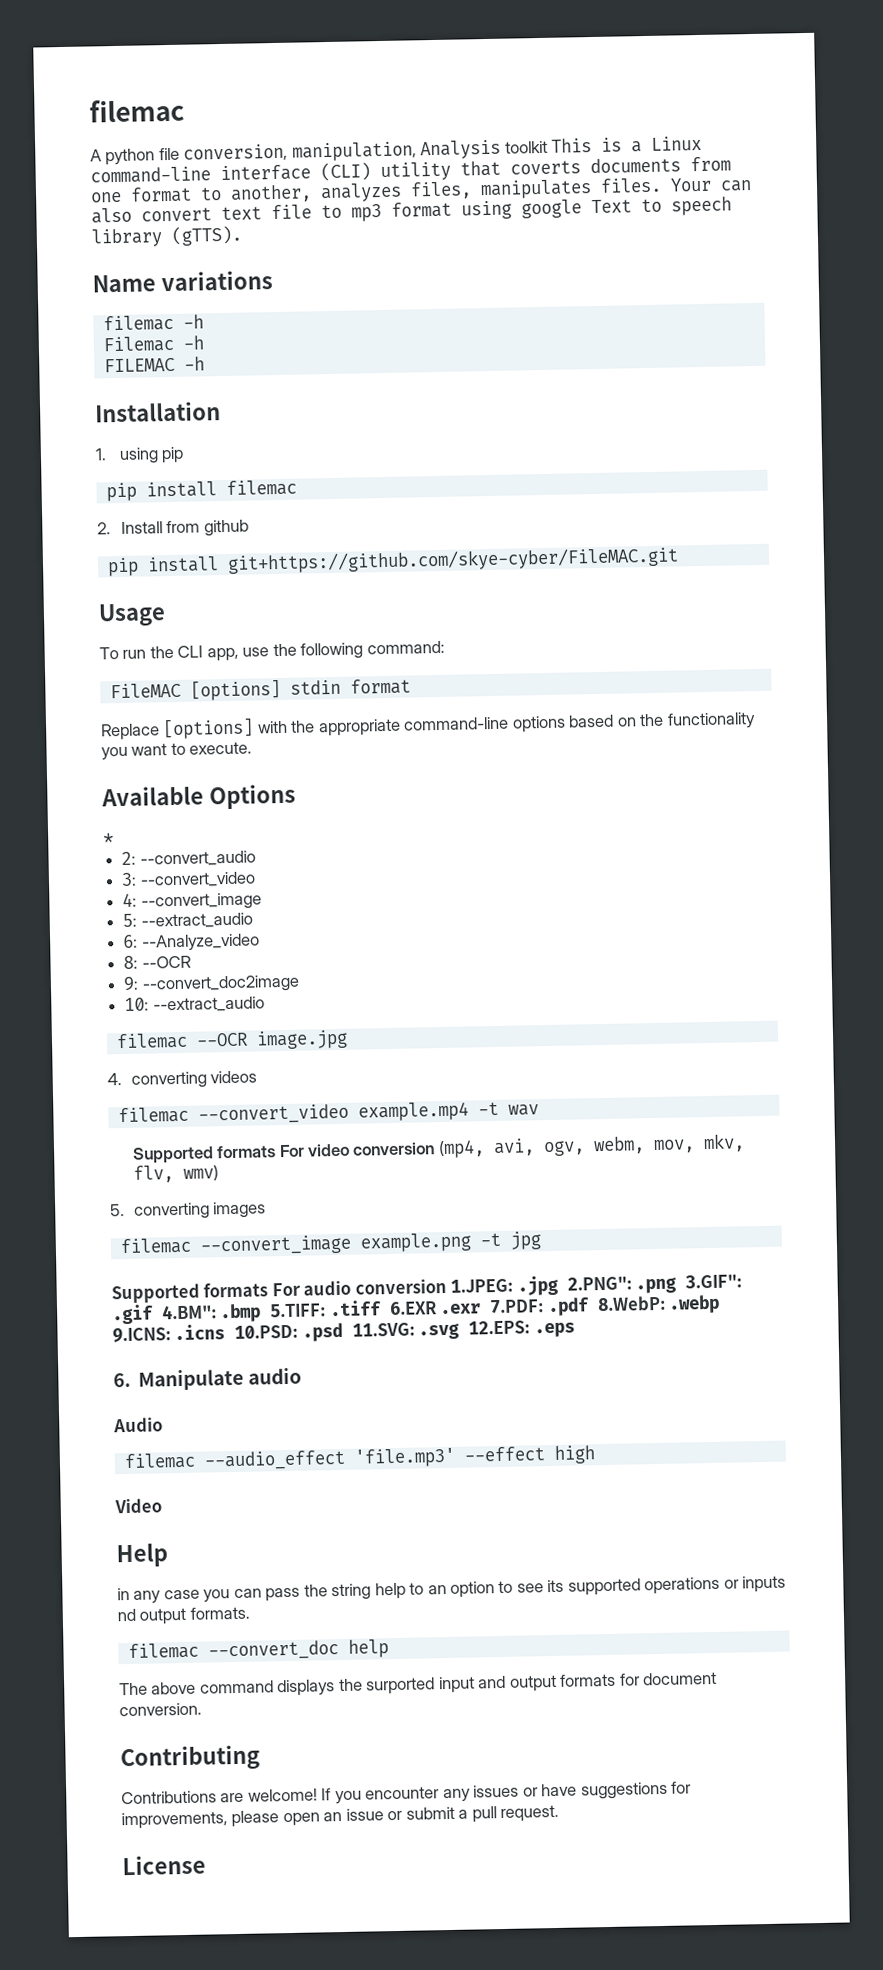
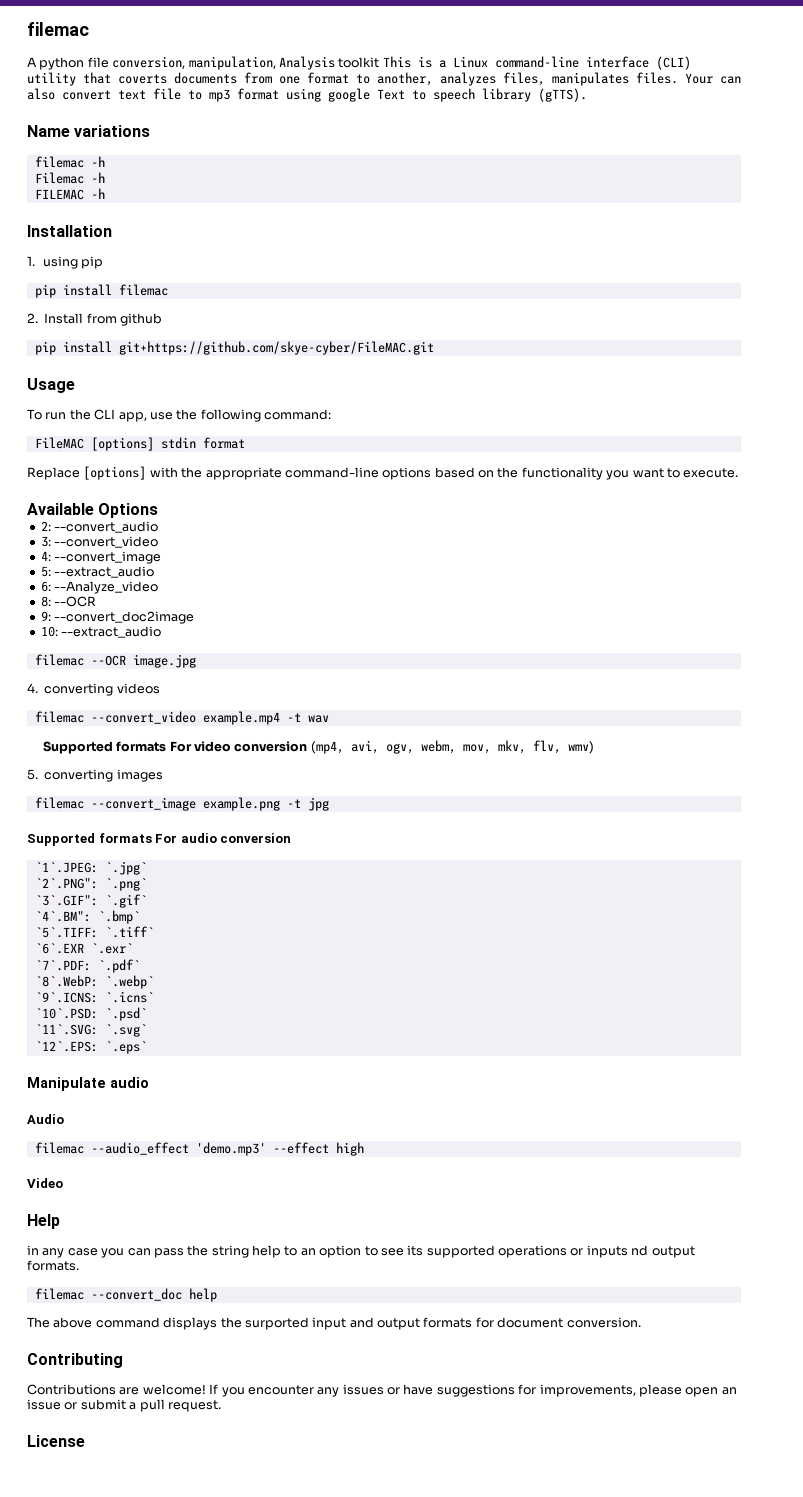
- *
- Supported formats For audio conversion 1.JPEG: .jpg 2.PNG": .png 3.GIF": .gif 4.BM": .bmp 5.TIFF: .tiff 6.EXR .exr 7.PDF: .pdf 8.WebP: .webp 9.ICNS: .icns 10.PSD: .psd 11.SVG: .svg 12.EPS: .eps
- 6. Manipulate audio
+ Supported formats For audio conversion
+ `1`.JPEG: `.jpg`
+ `2`.PNG": `.png`
+ `3`.GIF": `.gif`
+ `4`.BM": `.bmp`
+ `5`.TIFF: `.tiff`
+ `6`.EXR `.exr`
+ `7`.PDF: `.pdf`
+ `8`.WebP: `.webp`
+ `9`.ICNS: `.icns`
+ `10`.PSD: `.psd`
+ `11`.SVG: `.svg`
+ `12`.EPS: `.eps`
+ Manipulate audio
- filemac --audio_effect 'file.mp3' --effect high
+ filemac --audio_effect 'demo.mp3' --effect high

